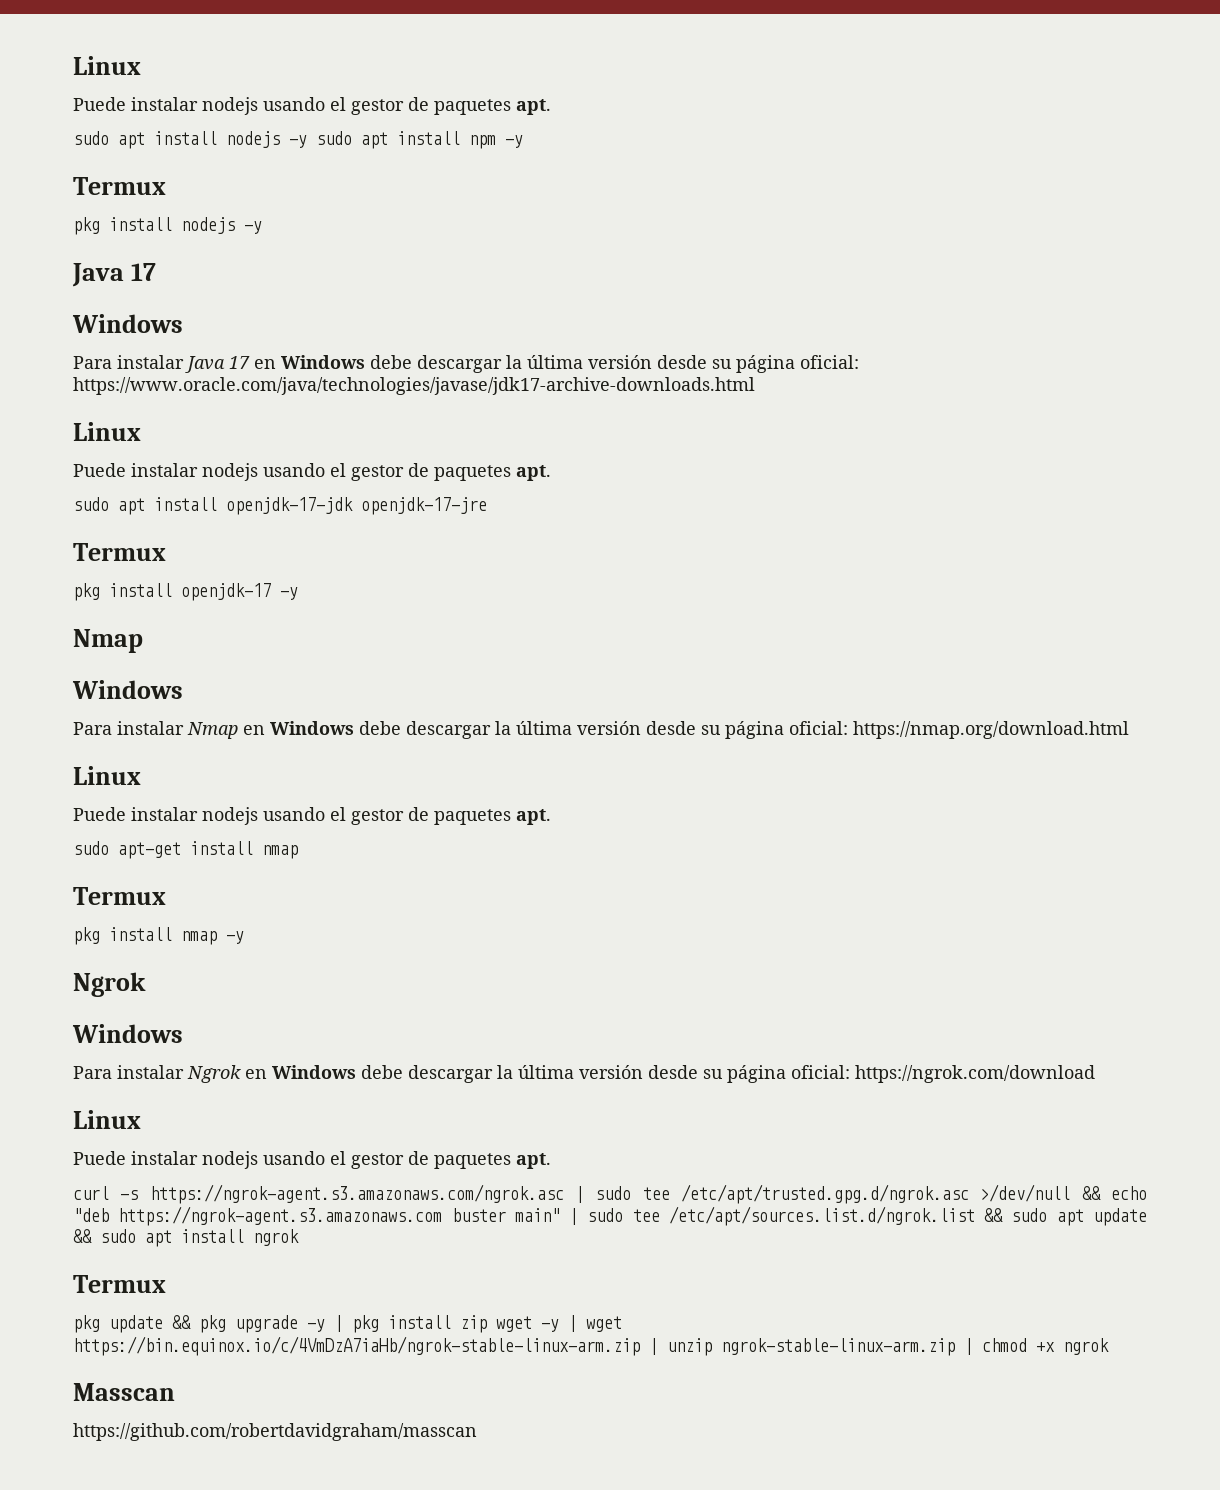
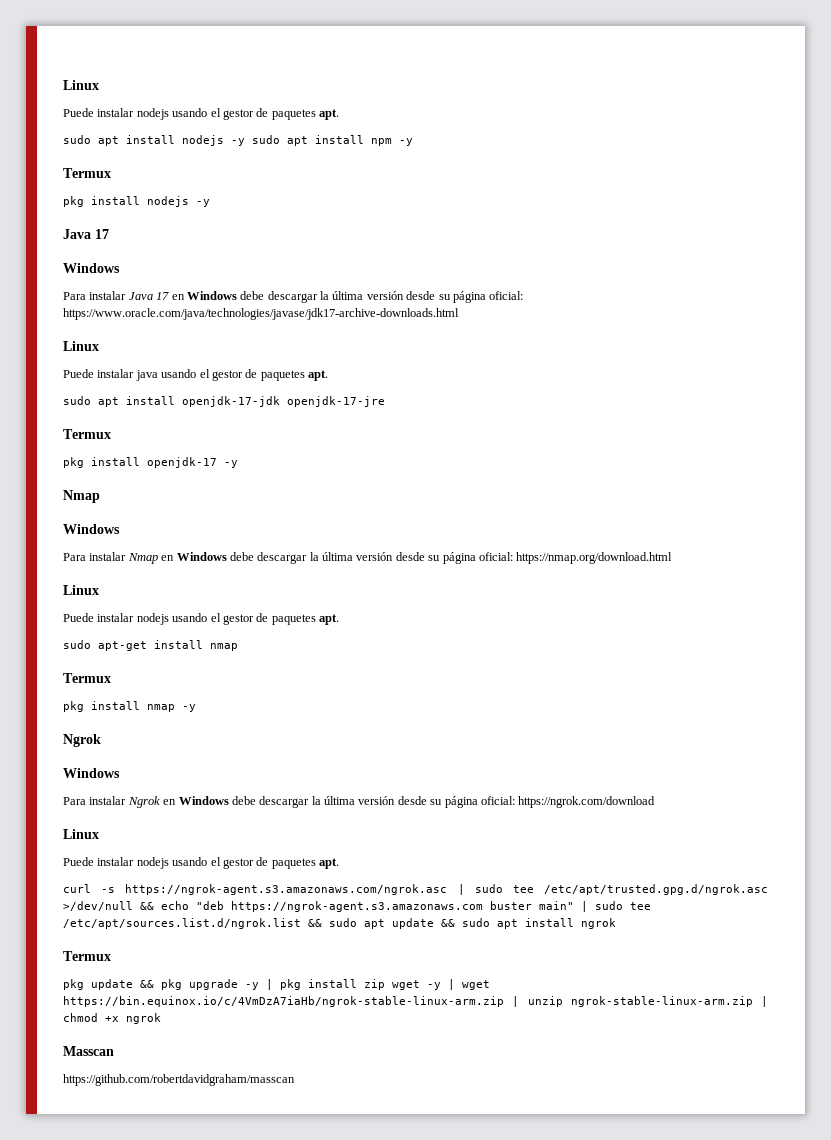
  Para instalar Java 17 en Windows debe descargar la última versión desde su página oficial: https://www.oracle.com/java/technologies/javase/jdk17-archive-downloads.html
  Linux
- Puede instalar nodejs usando el gestor de paquetes apt.
+ Puede instalar java usando el gestor de paquetes apt.

